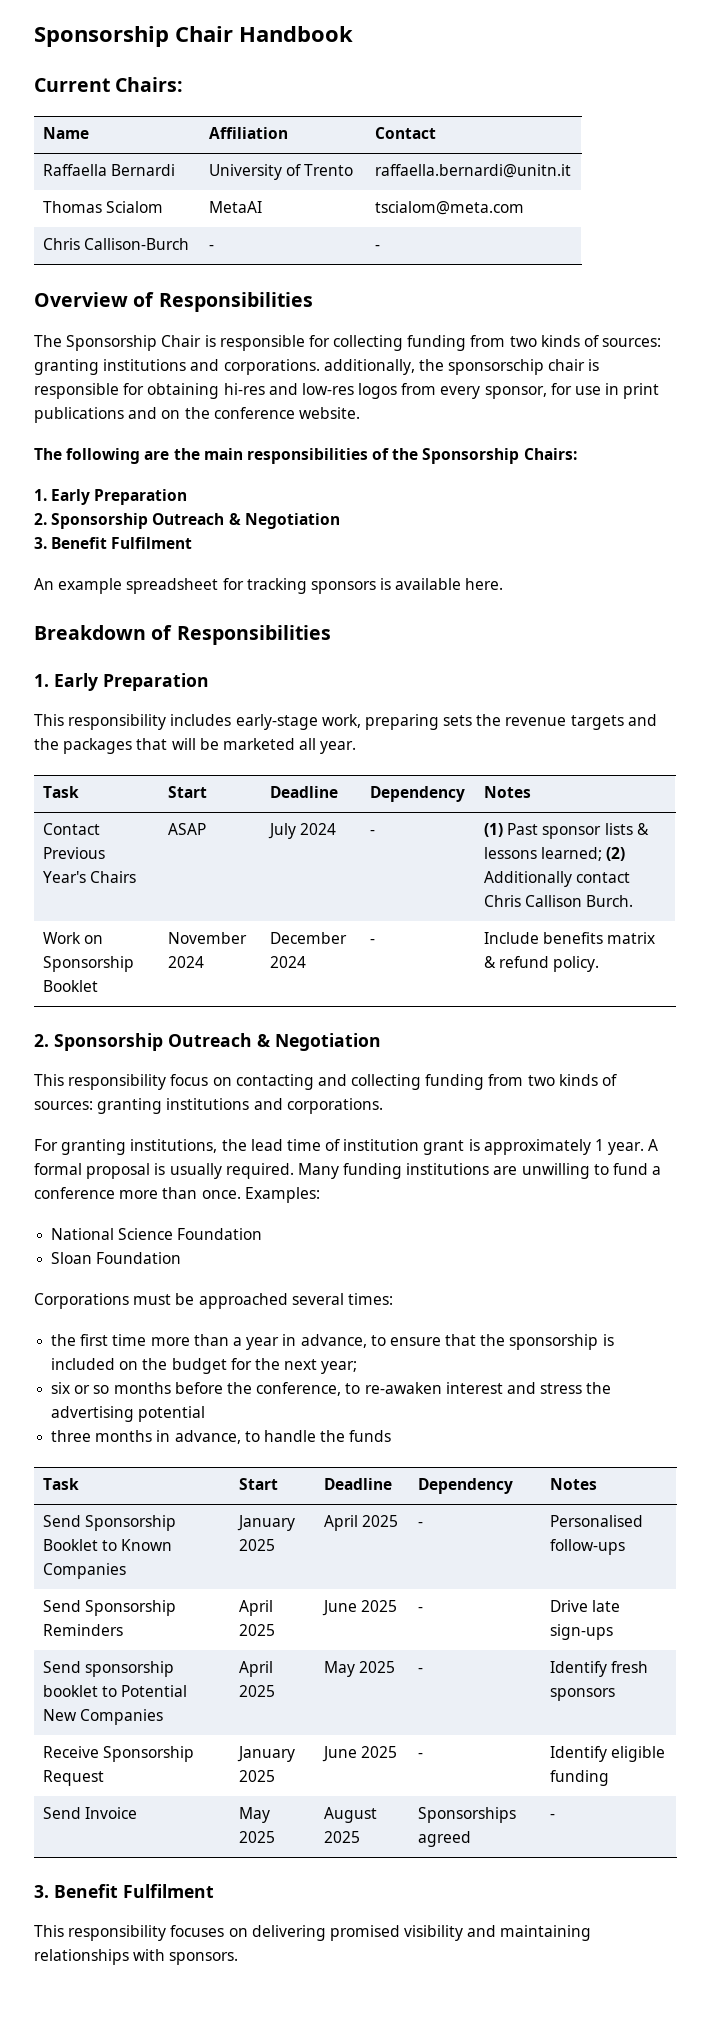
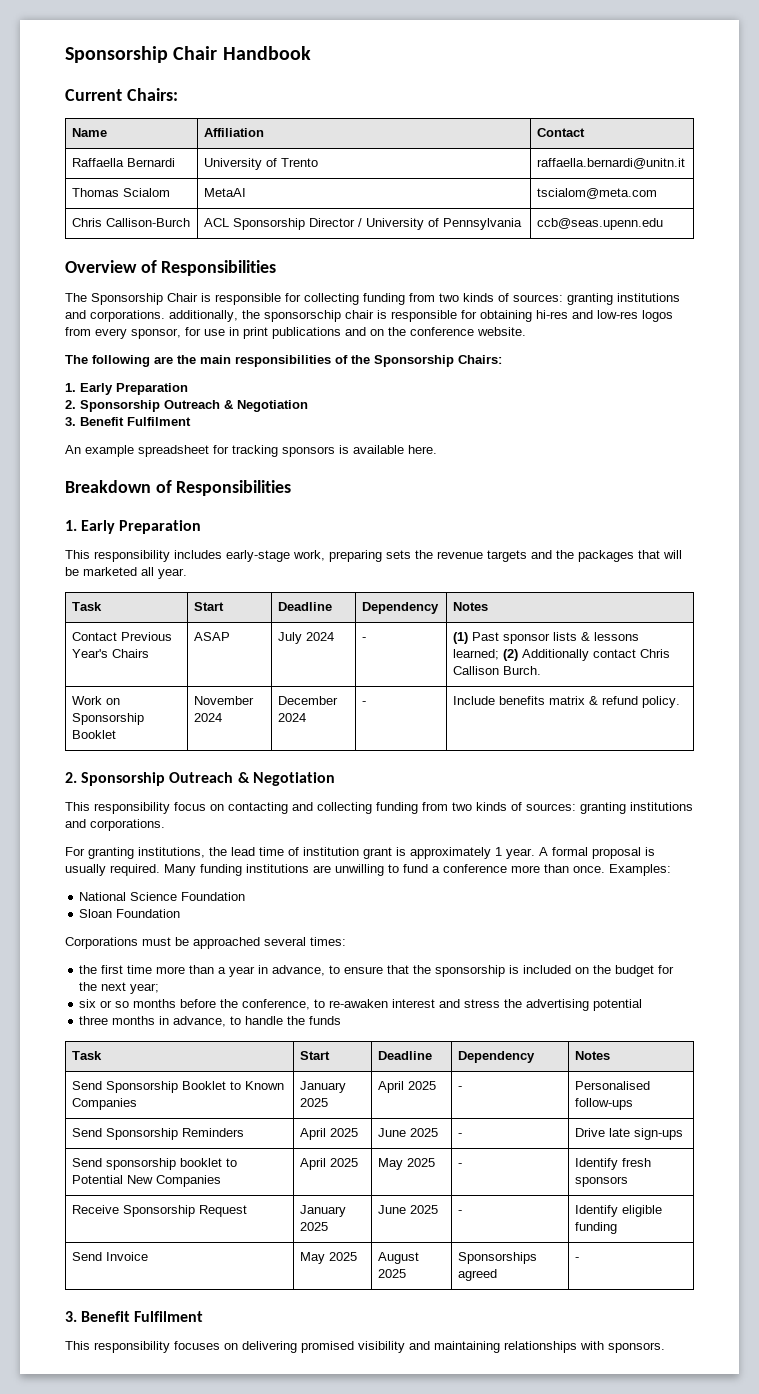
- Chris Callison-Burch | - | -
+ Chris Callison-Burch | ACL Sponsorship Director / University of Pennsylvania | ccb@seas.upenn.edu

